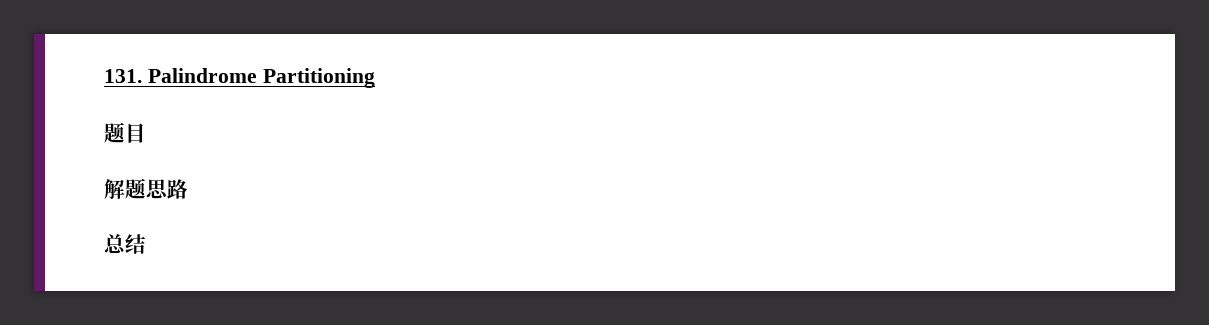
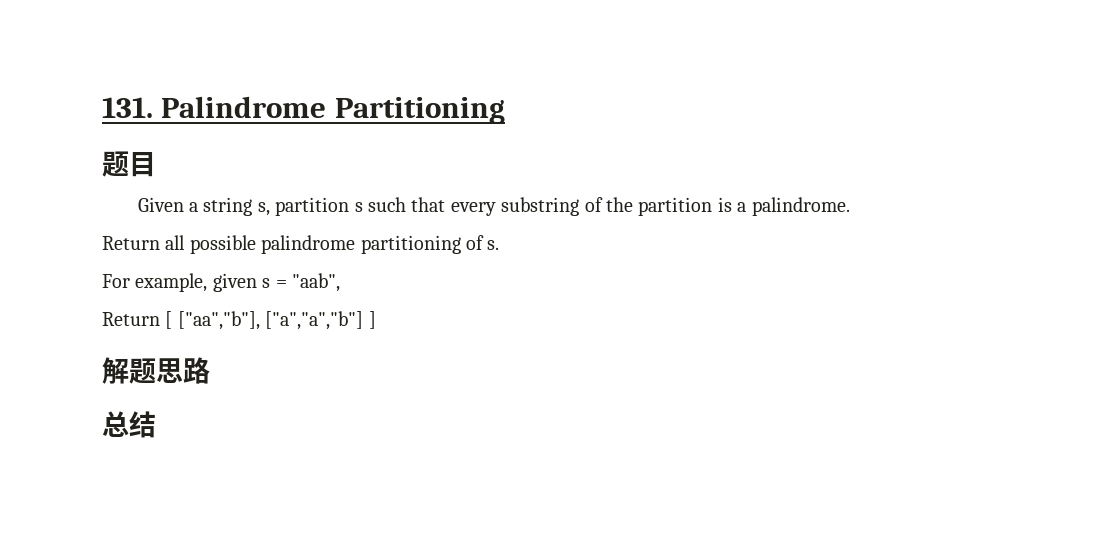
+ Given a string s, partition s such that every substring of the partition is a palindrome.
+ Return all possible palindrome partitioning of s.
+ For example, given s = "aab",
+ Return [ ["aa","b"], ["a","a","b"] ]

